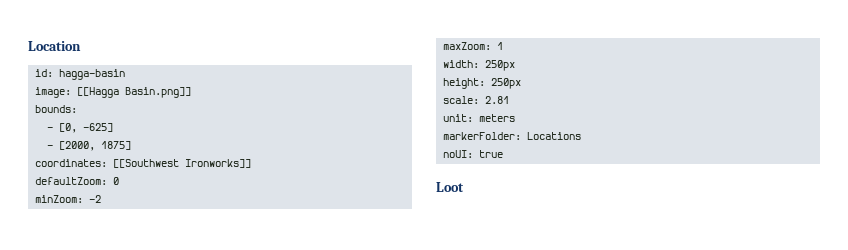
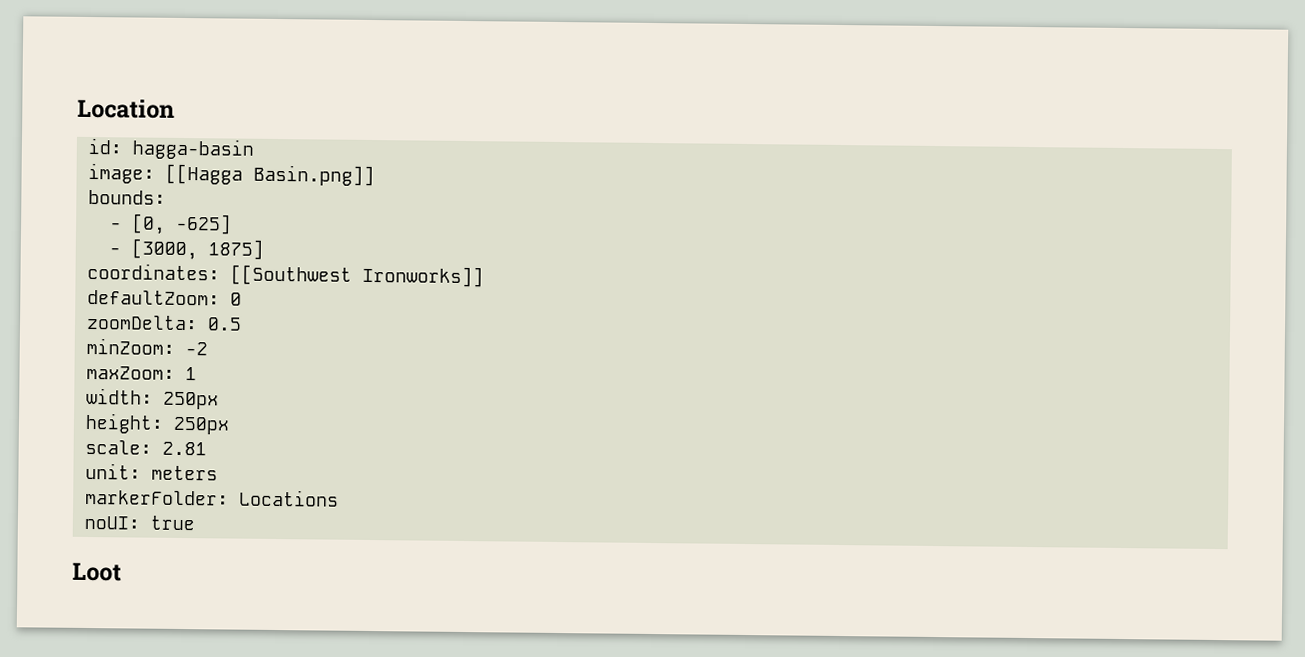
- - [2000, 1875]
+ - [3000, 1875]
+ zoomDelta: 0.5

